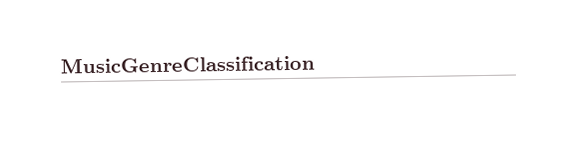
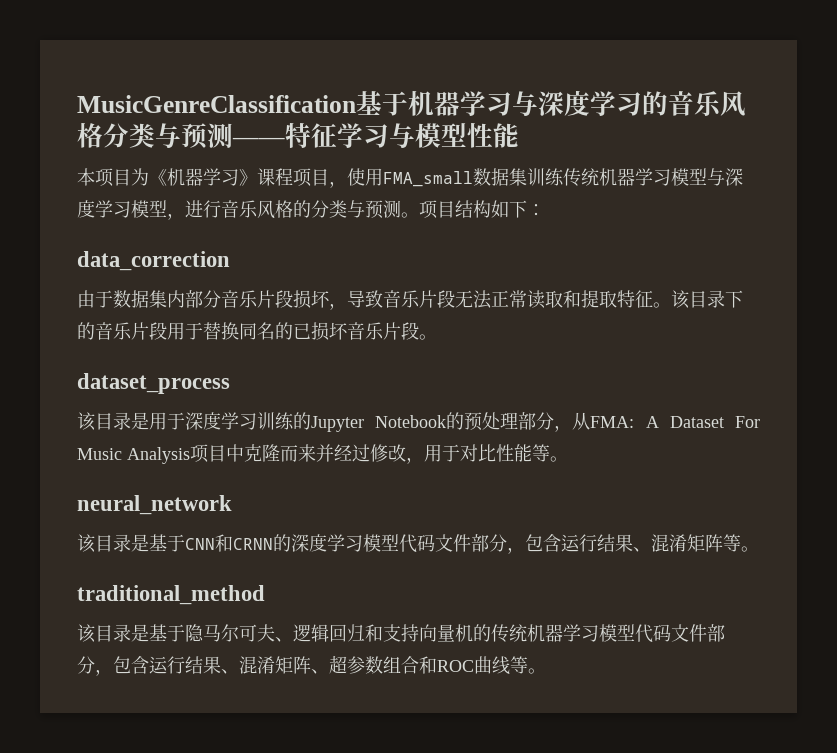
- MusicGenreClassification
+ MusicGenreClassification基于机器学习与深度学习的音乐风格分类与预测——特征学习与模型性能
+ 本项目为《机器学习》课程项目，使用FMA_small数据集训练传统机器学习模型与深度学习模型，进行音乐风格的分类与预测。项目结构如下：
+ data_correction
+ 由于数据集内部分音乐片段损坏，导致音乐片段无法正常读取和提取特征。该目录下的音乐片段用于替换同名的已损坏音乐片段。
+ dataset_process
+ 该目录是用于深度学习训练的Jupyter Notebook的预处理部分，从FMA: A Dataset For Music Analysis项目中克隆而来并经过修改，用于对比性能等。
+ neural_network
+ 该目录是基于CNN和CRNN的深度学习模型代码文件部分，包含运行结果、混淆矩阵等。
+ traditional_method
+ 该目录是基于隐马尔可夫、逻辑回归和支持向量机的传统机器学习模型代码文件部分，包含运行结果、混淆矩阵、超参数组合和ROC曲线等。

